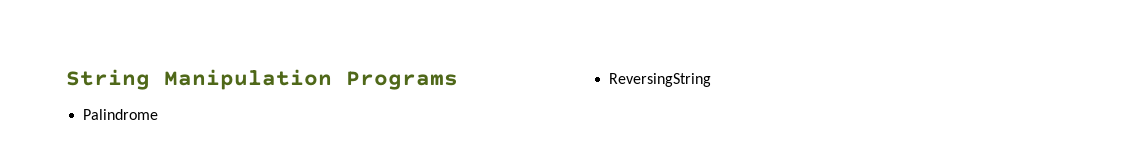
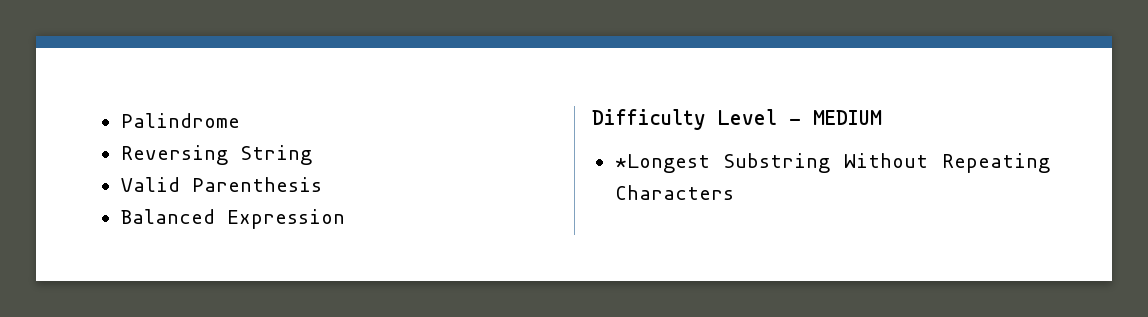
- String Manipulation Programs
  Palindrome
- ReversingString
+ Reversing String
+ Valid Parenthesis
+ Balanced Expression
+ Difficulty Level - MEDIUM
+ *Longest Substring Without Repeating Characters

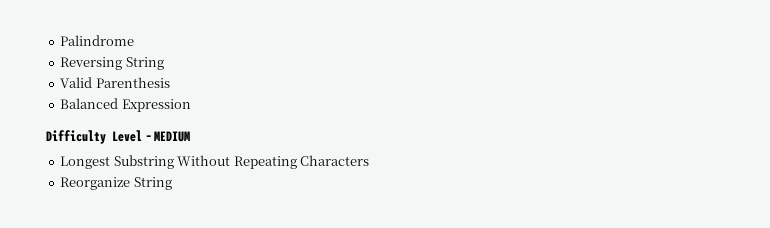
- *Longest Substring Without Repeating Characters
+ Longest Substring Without Repeating Characters
+ Reorganize String

